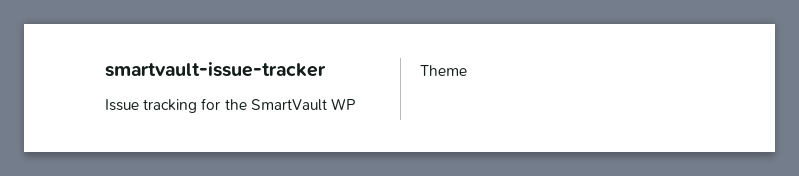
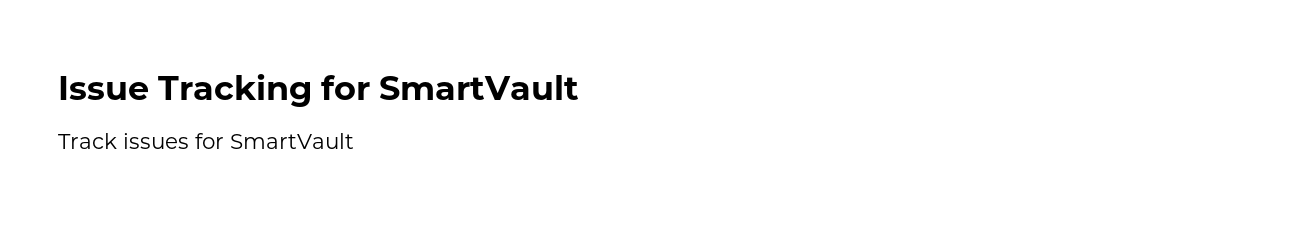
- smartvault-issue-tracker
- Issue tracking for the SmartVault WP Theme
+ Issue Tracking for SmartVault
+ Track issues for SmartVault

